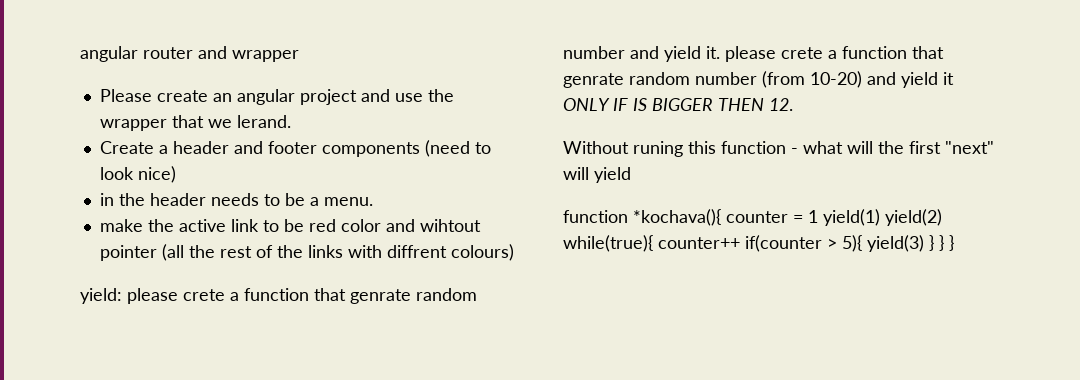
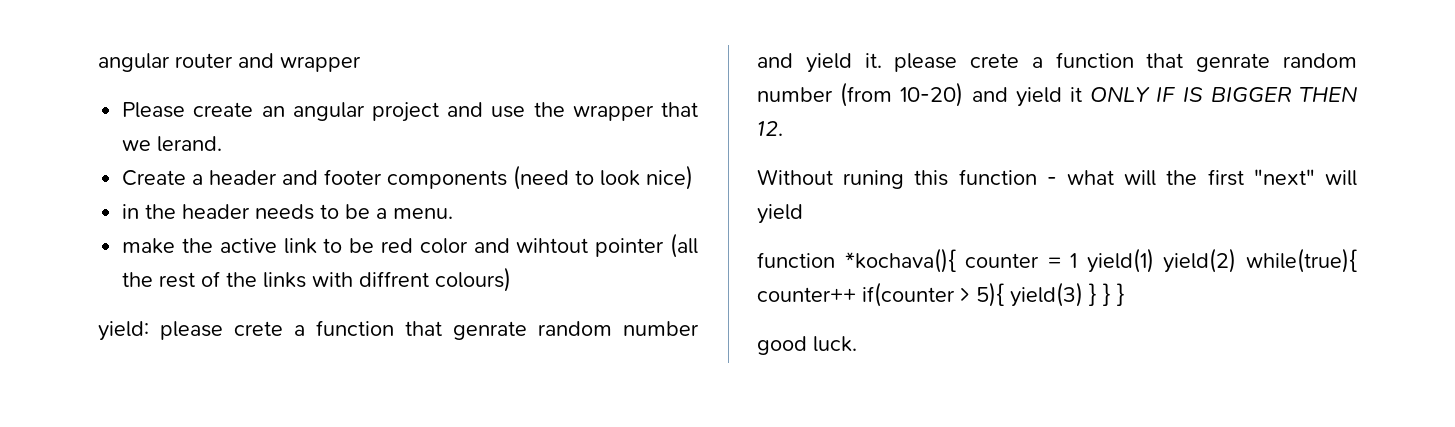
+ good luck.

